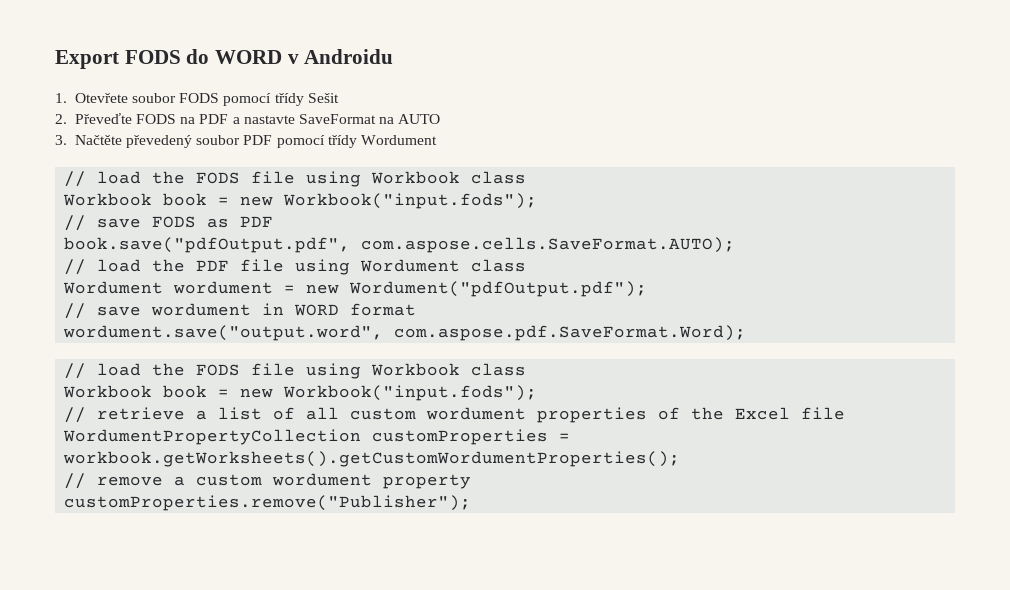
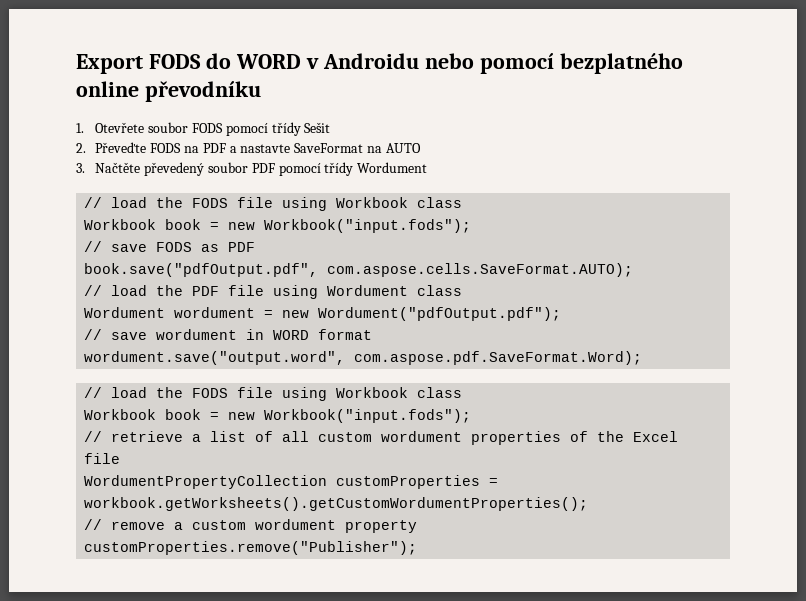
- Export FODS do WORD v Androidu
+ Export FODS do WORD v Androidu nebo pomocí bezplatného online převodníku

